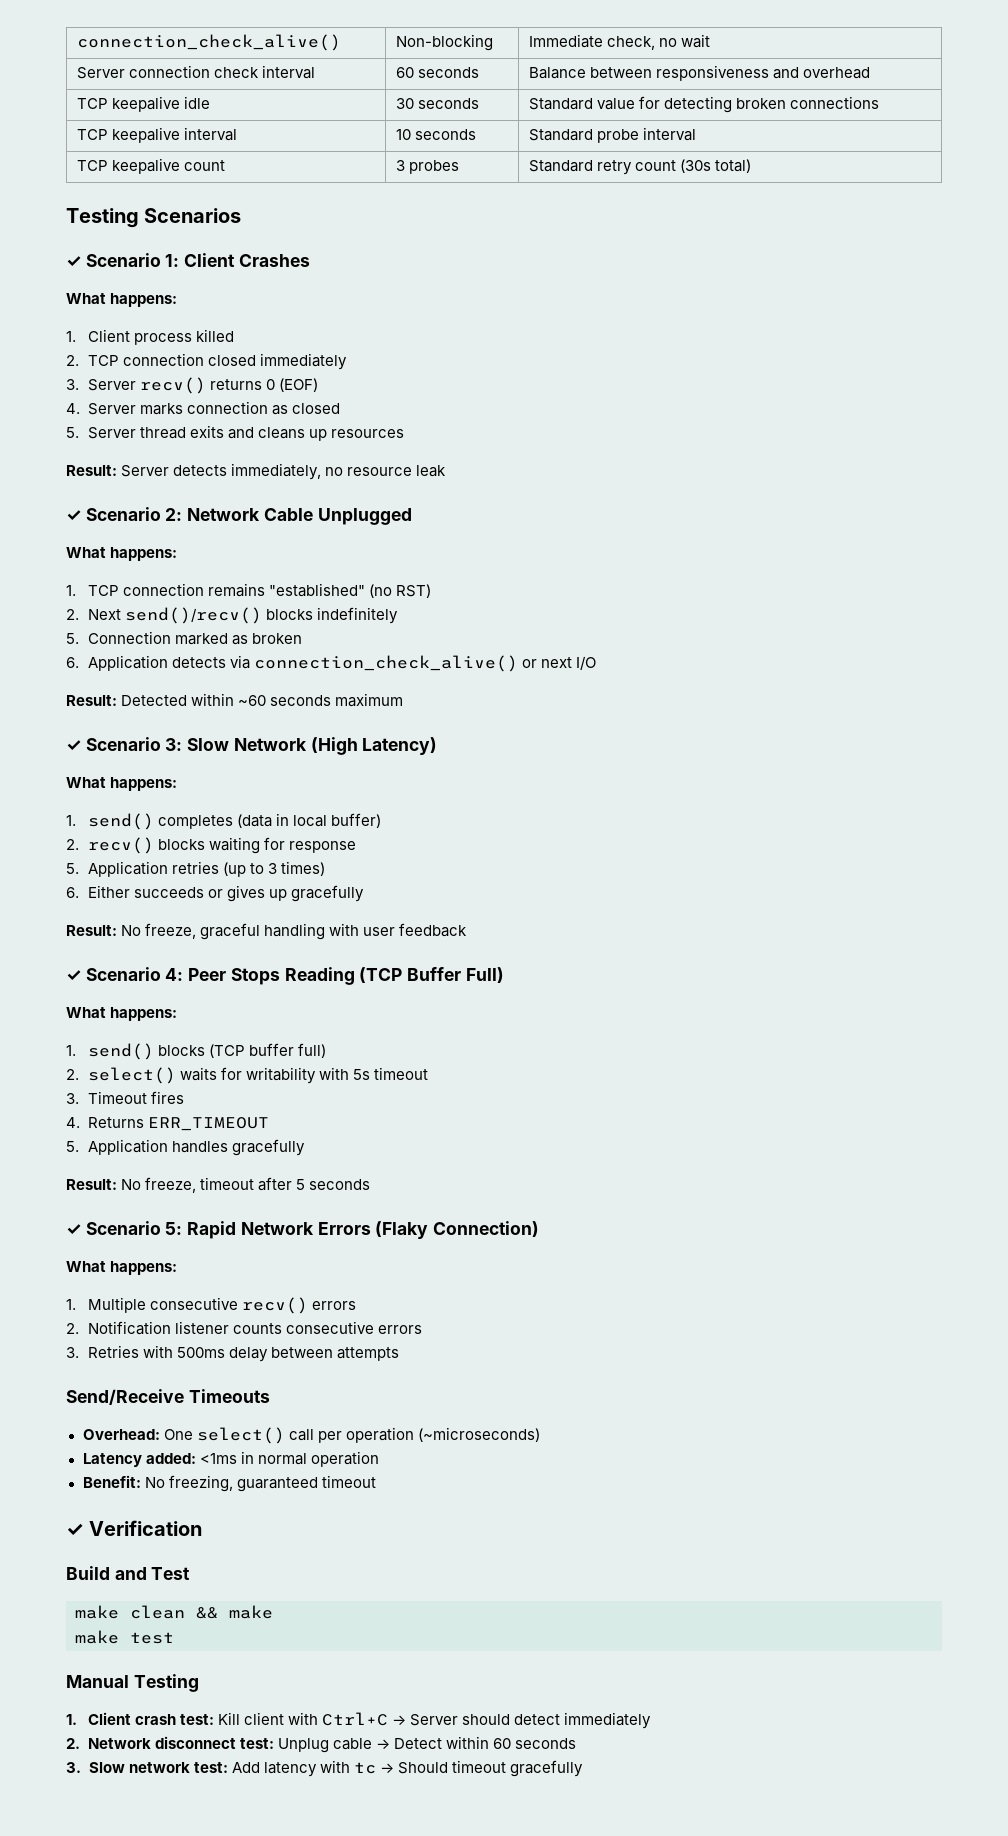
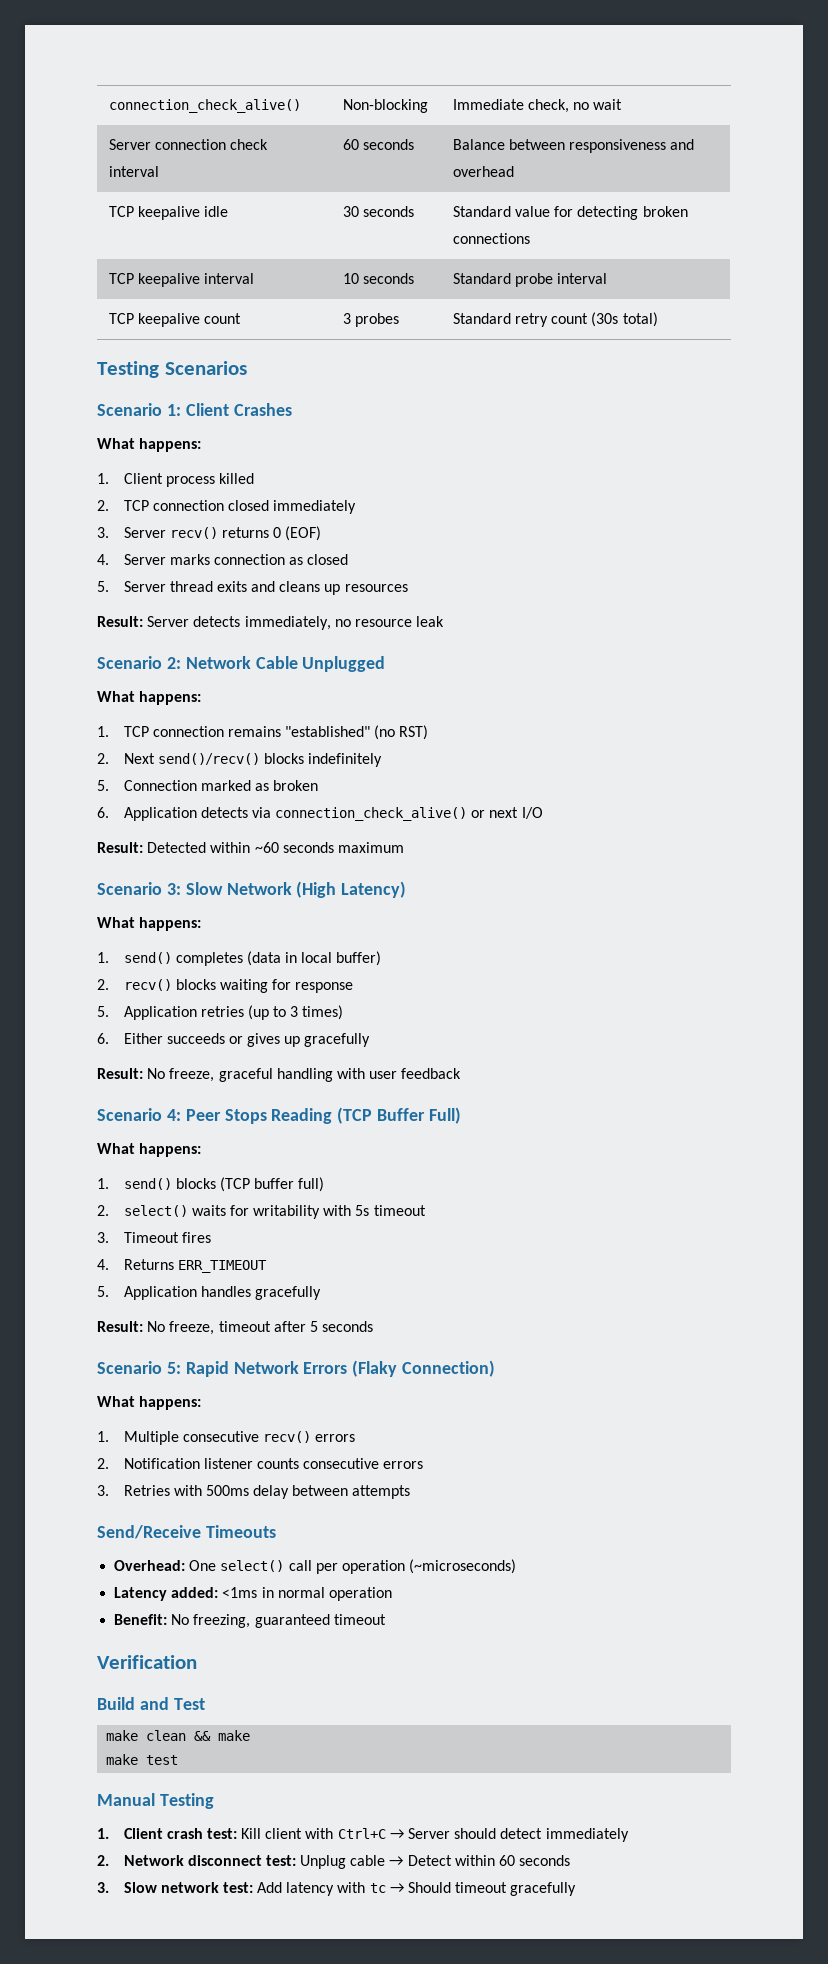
- ✓ Scenario 1: Client Crashes
+ Scenario 1: Client Crashes
- ✓ Scenario 2: Network Cable Unplugged
+ Scenario 2: Network Cable Unplugged
- ✓ Scenario 3: Slow Network (High Latency)
+ Scenario 3: Slow Network (High Latency)
- ✓ Scenario 4: Peer Stops Reading (TCP Buffer Full)
+ Scenario 4: Peer Stops Reading (TCP Buffer Full)
- ✓ Scenario 5: Rapid Network Errors (Flaky Connection)
+ Scenario 5: Rapid Network Errors (Flaky Connection)
- ✓ Verification
+ Verification

